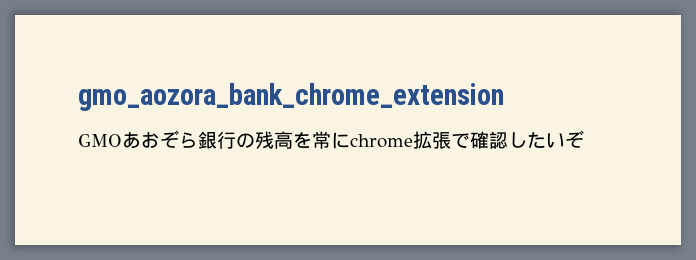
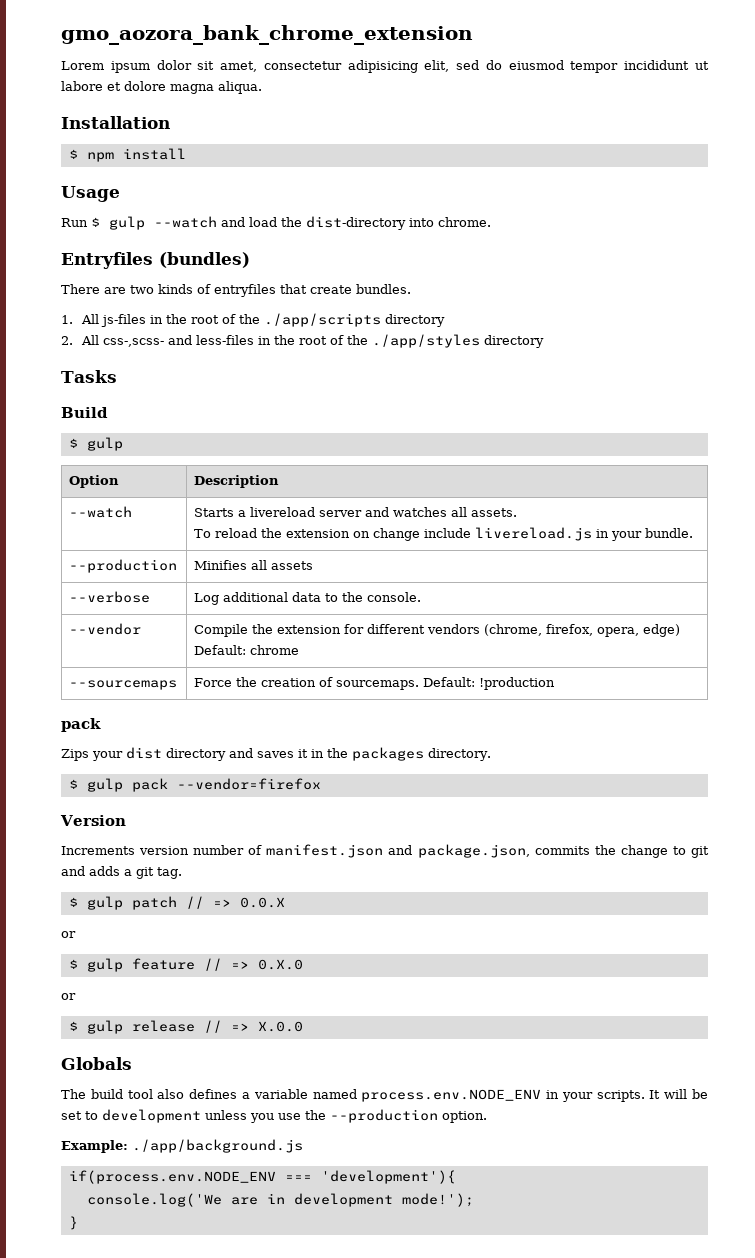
- GMOあおぞら銀行の残高を常にchrome拡張で確認したいぞ
+ Lorem ipsum dolor sit amet, consectetur adipisicing elit, sed do eiusmod tempor incididunt ut labore et dolore magna aliqua.
+ Installation
+ $ npm install
+ Usage
+ Run $ gulp --watch and load the dist-directory into chrome.
+ Entryfiles (bundles)
+ There are two kinds of entryfiles that create bundles.
+ 1. All js-files in the root of the ./app/scripts directory
+ 2. All css-,scss- and less-files in the root of the ./app/styles directory
+ Tasks
+ Build
+ $ gulp
+ Option | Description
+ --watch | Starts a livereload server and watches all assets.
+ To reload the extension on change include livereload.js in your bundle.
+ --production | Minifies all assets
+ --verbose | Log additional data to the console.
+ --vendor | Compile the extension for different vendors (chrome, firefox, opera, edge) Default: chrome
+ --sourcemaps | Force the creation of sourcemaps. Default: !production
+ pack
+ Zips your dist directory and saves it in the packages directory.
+ $ gulp pack --vendor=firefox
+ Version
+ Increments version number of manifest.json and package.json, commits the change to git and adds a git tag.
+ $ gulp patch // => 0.0.X
+ or
+ $ gulp feature // => 0.X.0
+ or
+ $ gulp release // => X.0.0
+ Globals
+ The build tool also defines a variable named process.env.NODE_ENV in your scripts. It will be set to development unless you use the --production option.
+ Example: ./app/background.js
+ if(process.env.NODE_ENV === 'development'){
+ console.log('We are in development mode!');
+ }

